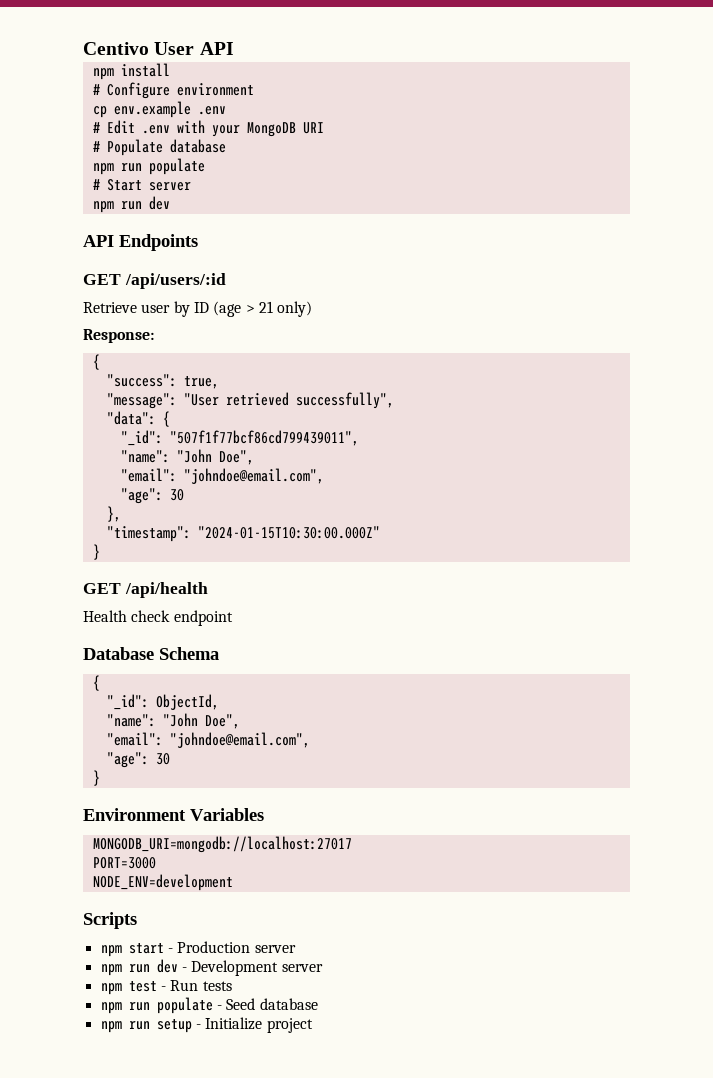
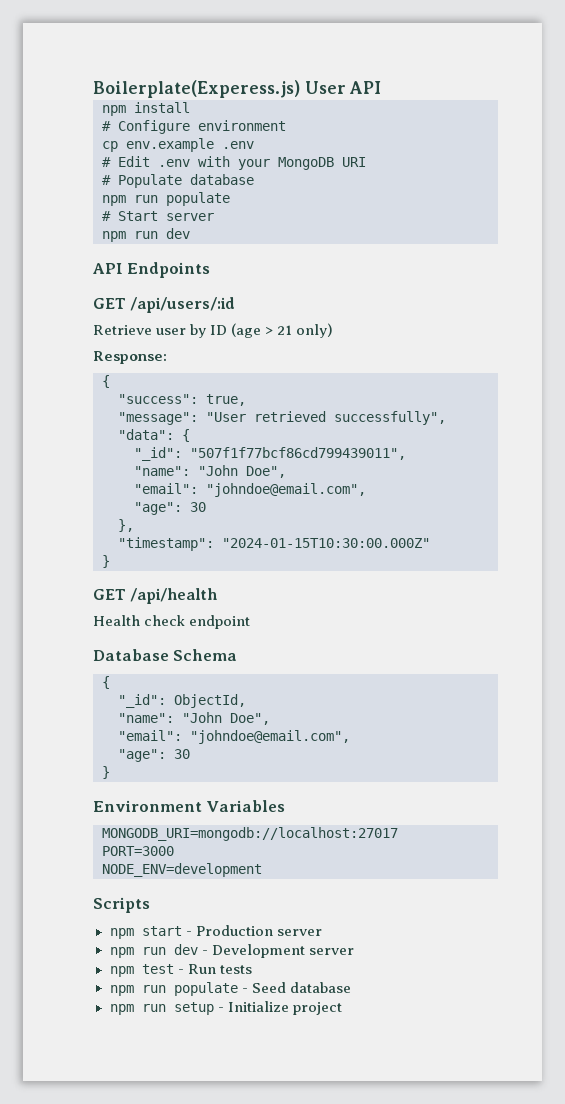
- Centivo User API
+ Boilerplate(Experess.js) User API

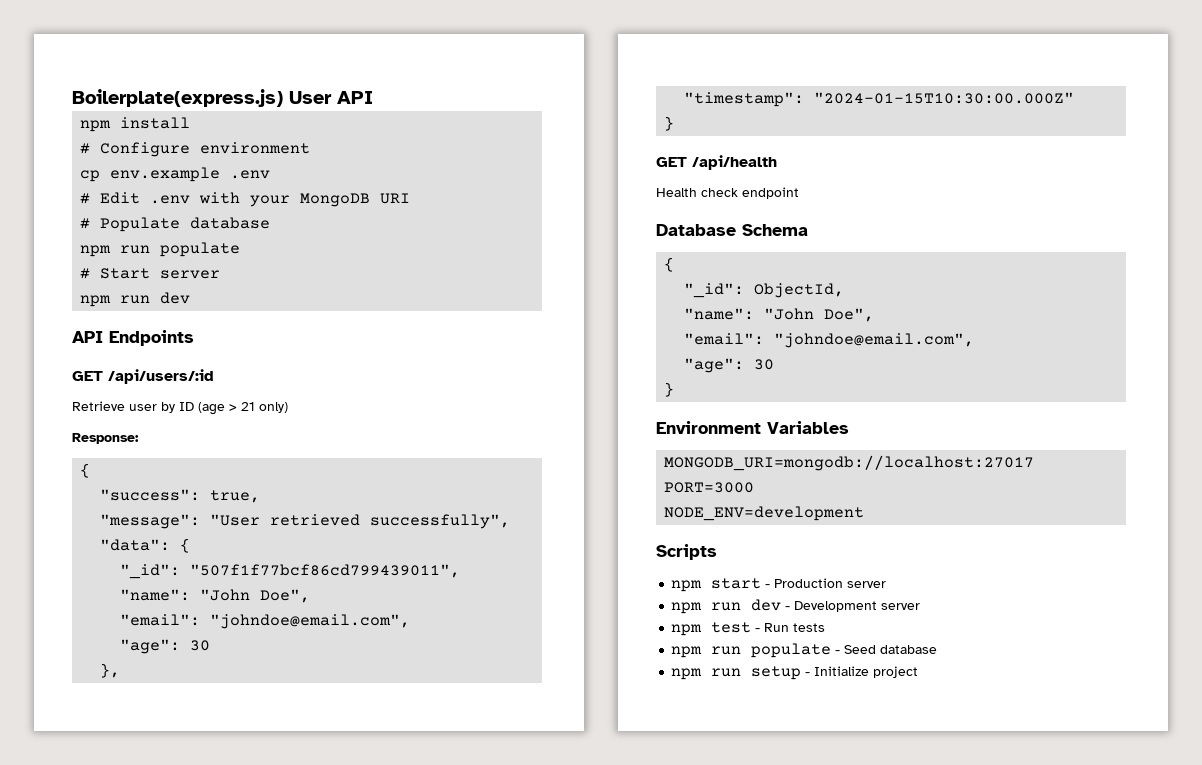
- Boilerplate(Experess.js) User API
+ Boilerplate(express.js) User API

